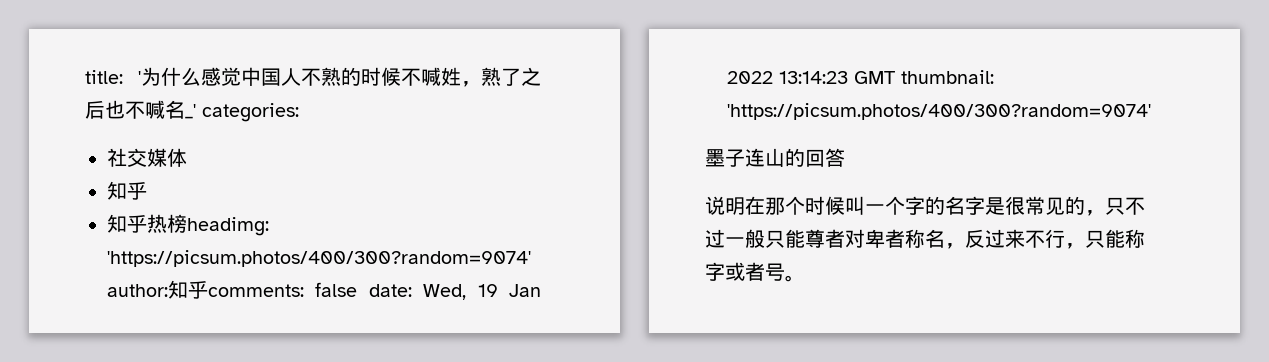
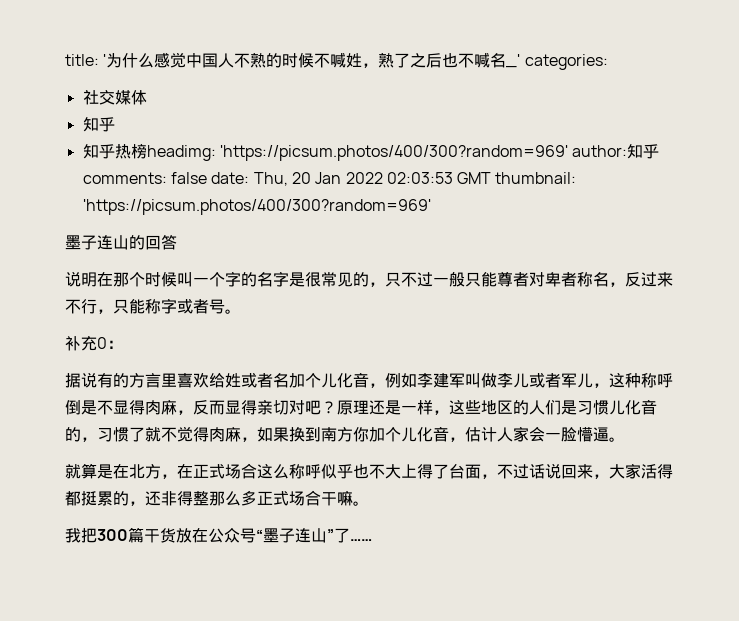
- 知乎热榜headimg: 'https://picsum.photos/400/300?random=9074' author:知乎comments: false date: Wed, 19 Jan 2022 13:14:23 GMT thumbnail: 'https://picsum.photos/400/300?random=9074'
+ 知乎热榜headimg: 'https://picsum.photos/400/300?random=969' author:知乎comments: false date: Thu, 20 Jan 2022 02:03:53 GMT thumbnail: 'https://picsum.photos/400/300?random=969'
+ 补充0：
+ 据说有的方言里喜欢给姓或者名加个儿化音，例如李建军叫做李儿或者军儿，这种称呼倒是不显得肉麻，反而显得亲切对吧？原理还是一样，这些地区的人们是习惯儿化音的，习惯了就不觉得肉麻，如果换到南方你加个儿化音，估计人家会一脸懵逼。
+ 就算是在北方，在正式场合这么称呼似乎也不大上得了台面，不过话说回来，大家活得都挺累的，还非得整那么多正式场合干嘛。
+ 我把300篇干货放在公众号“墨子连山”了……

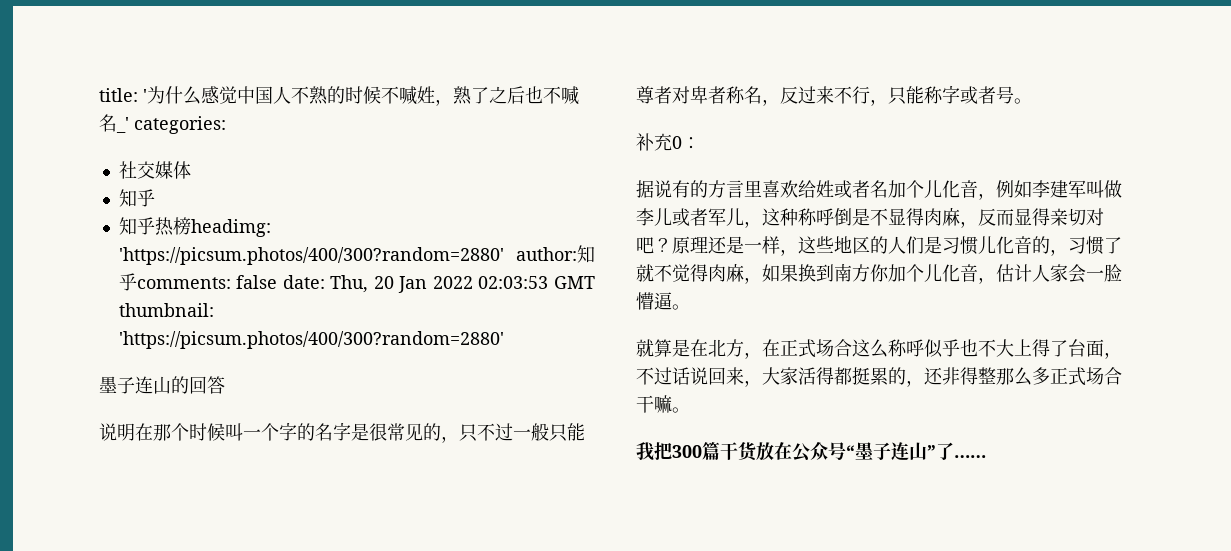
- 知乎热榜headimg: 'https://picsum.photos/400/300?random=969' author:知乎comments: false date: Thu, 20 Jan 2022 02:03:53 GMT thumbnail: 'https://picsum.photos/400/300?random=969'
+ 知乎热榜headimg: 'https://picsum.photos/400/300?random=2880' author:知乎comments: false date: Thu, 20 Jan 2022 02:03:53 GMT thumbnail: 'https://picsum.photos/400/300?random=2880'

